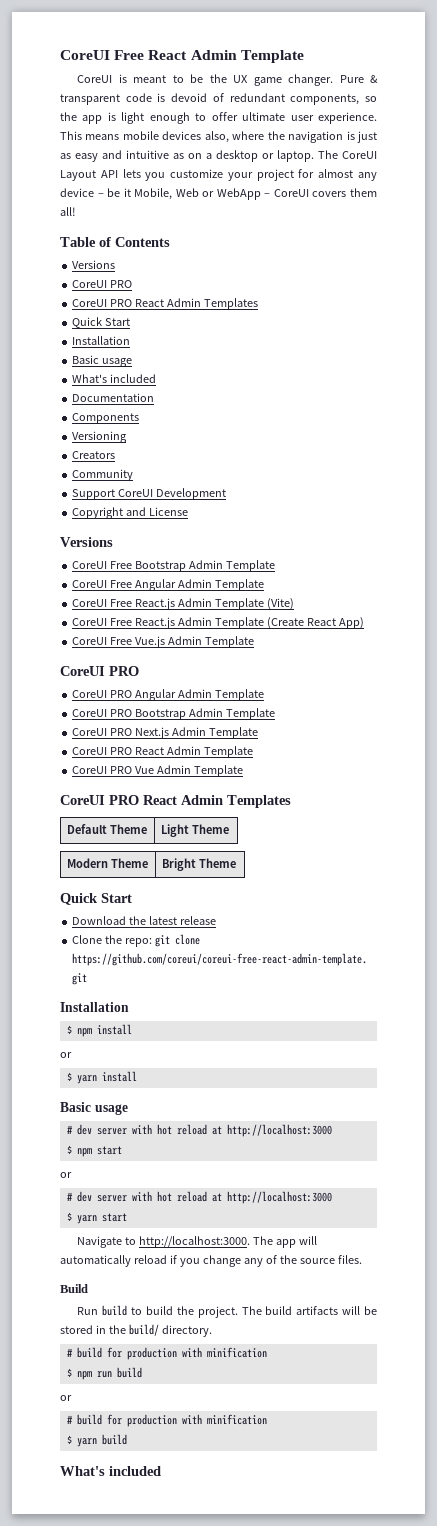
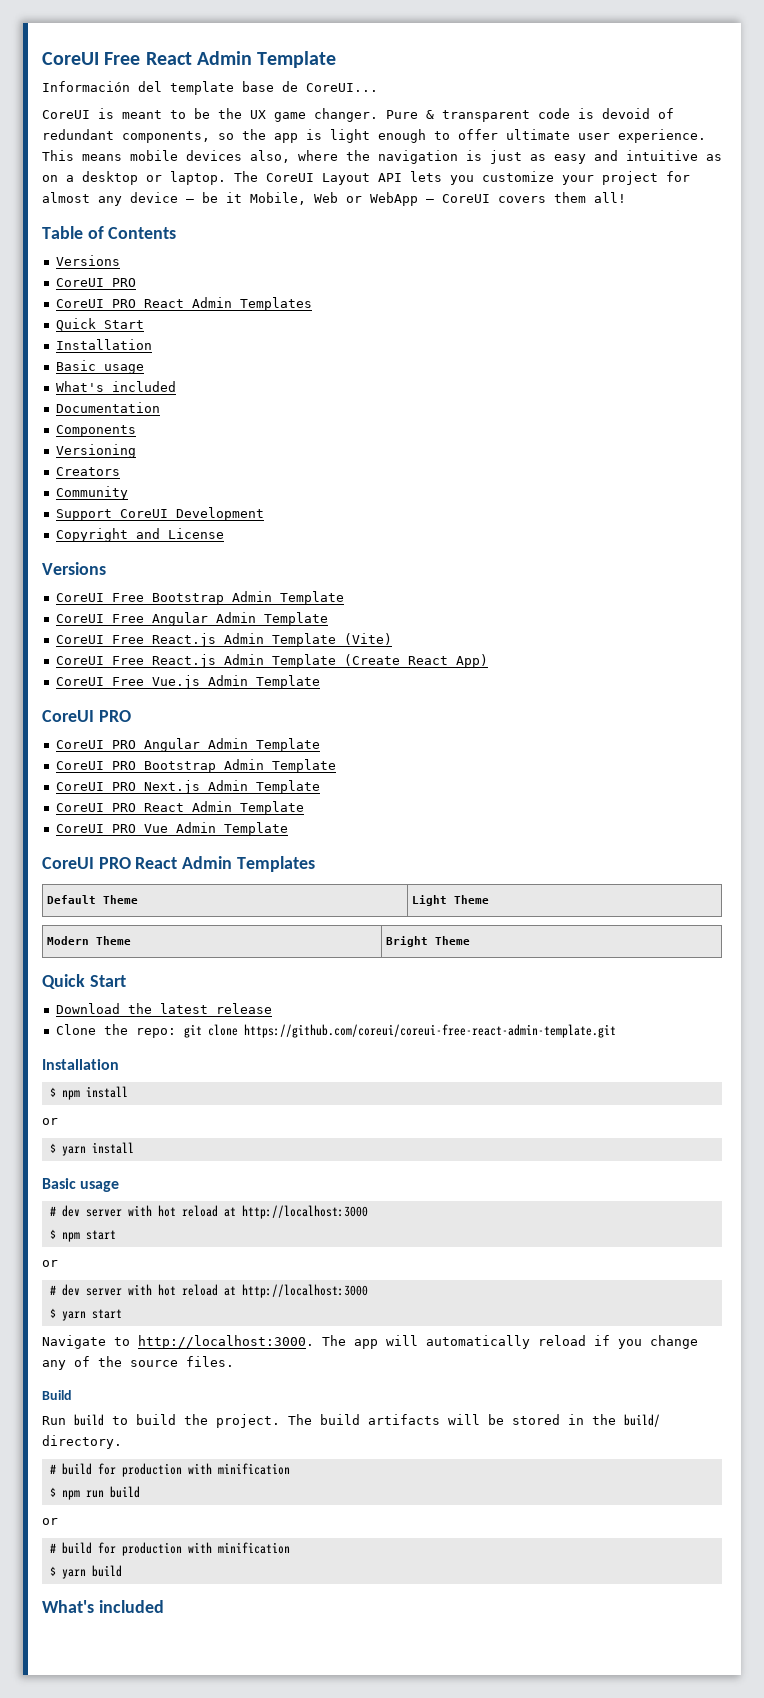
+ Información del template base de CoreUI...

